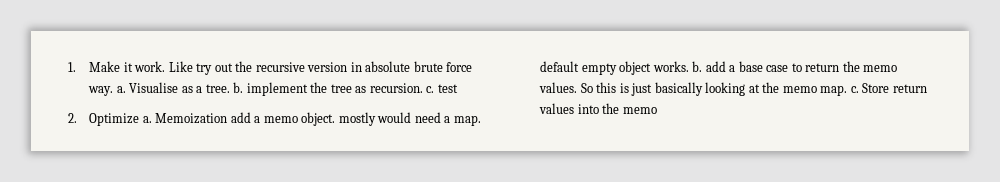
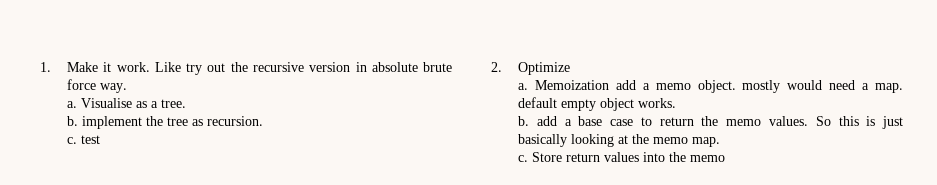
- Like try out the recursive version in absolute brute force way. a.
+ Like try out the recursive version in absolute brute force way.
+ a.
- Visualise as a tree. b. implement the tree as recursion. c. test
+ Visualise as a tree.
+ b. implement the tree as recursion.
+ c. test
- 2. Optimize a.
+ 2. Optimize
+ a.
- Memoization add a memo object. mostly would need a map. default empty object works. b. add a base case to return the memo values.
+ Memoization add a memo object. mostly would need a map. default empty object works.
+ b. add a base case to return the memo values.
- So this is just basically looking at the memo map. c.
+ So this is just basically looking at the memo map.
+ c.

